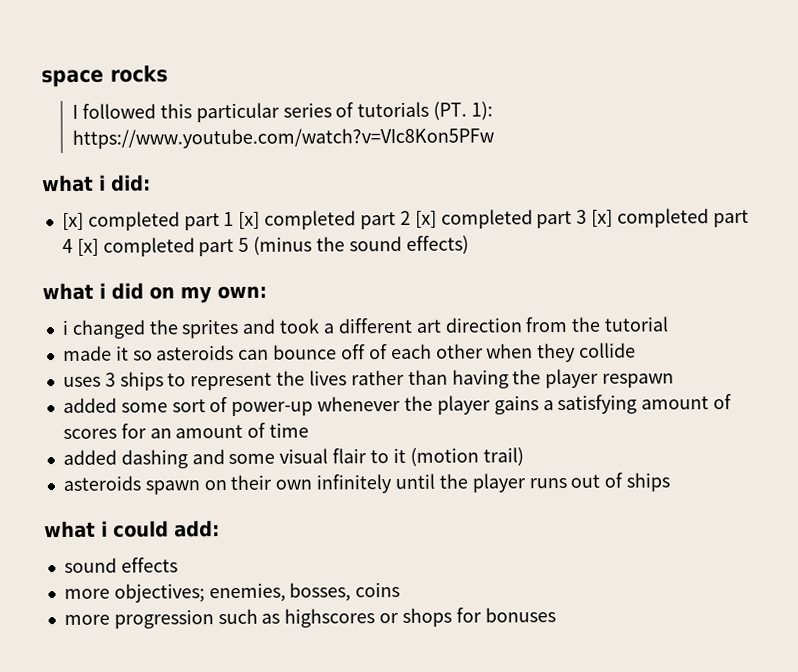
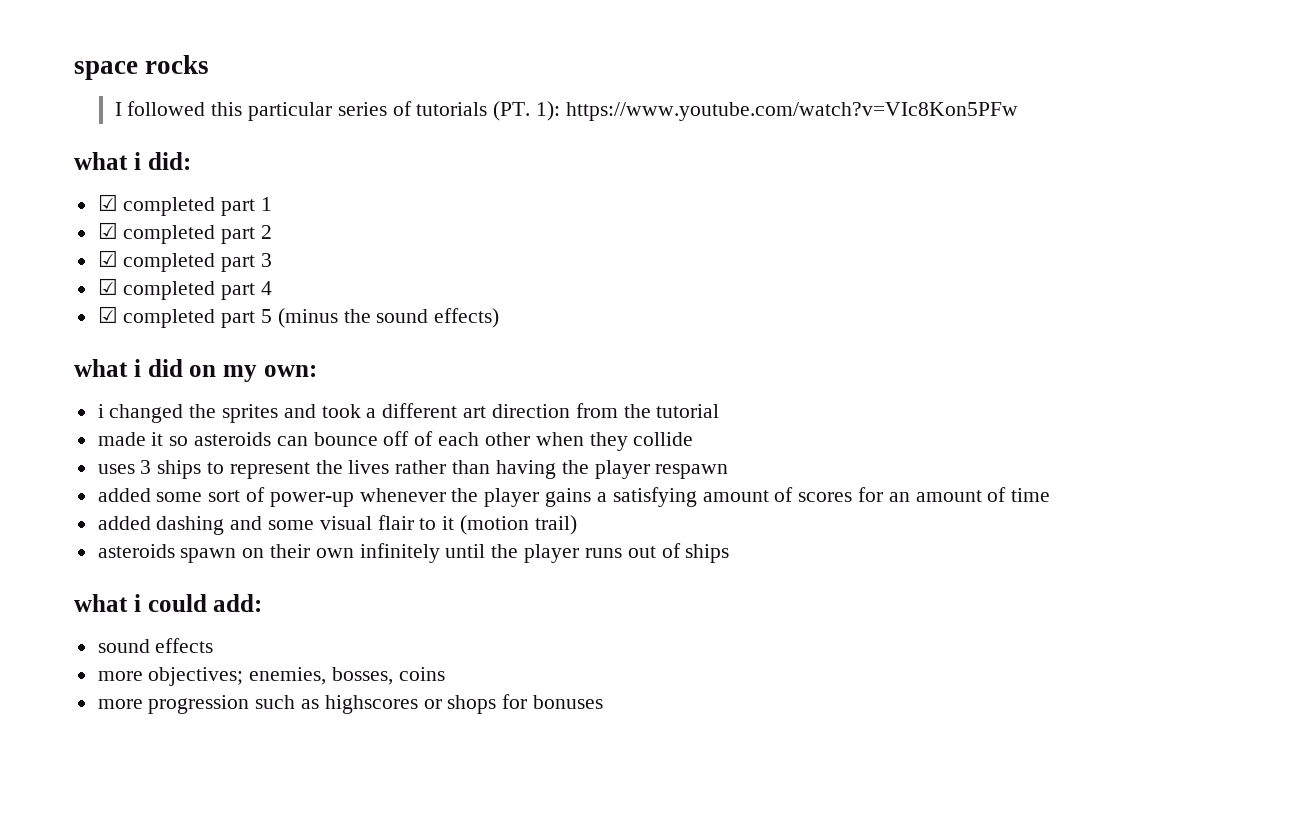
- [x] completed part 1 [x] completed part 2 [x] completed part 3 [x] completed part 4 [x] completed part 5 (minus the sound effects)
+ ☑ completed part 1
+ ☑ completed part 2
+ ☑ completed part 3
+ ☑ completed part 4
+ ☑ completed part 5 (minus the sound effects)

